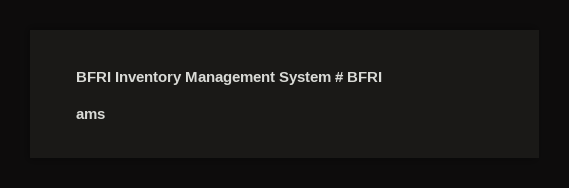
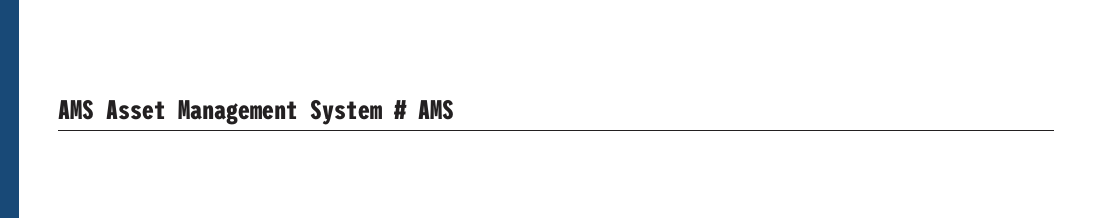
- BFRI Inventory Management System # BFRI
- ams
+ AMS Asset Management System # AMS

